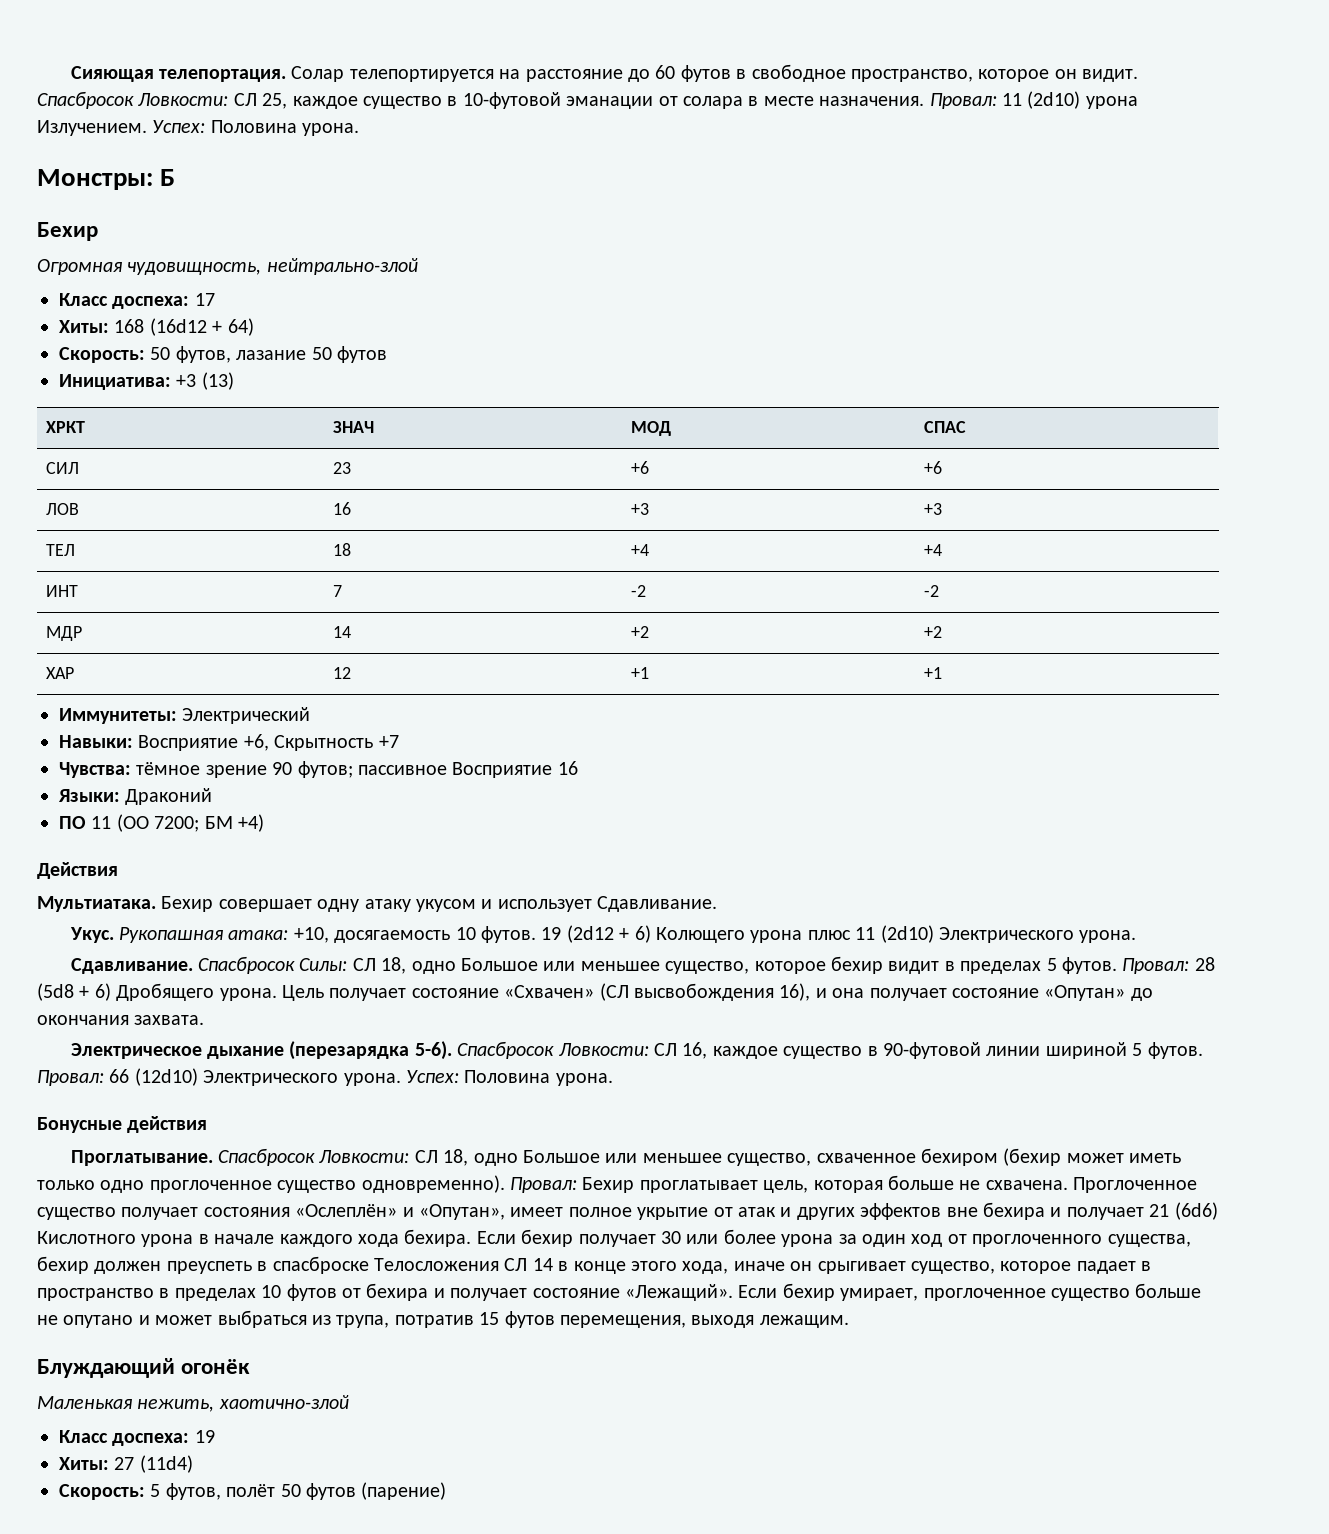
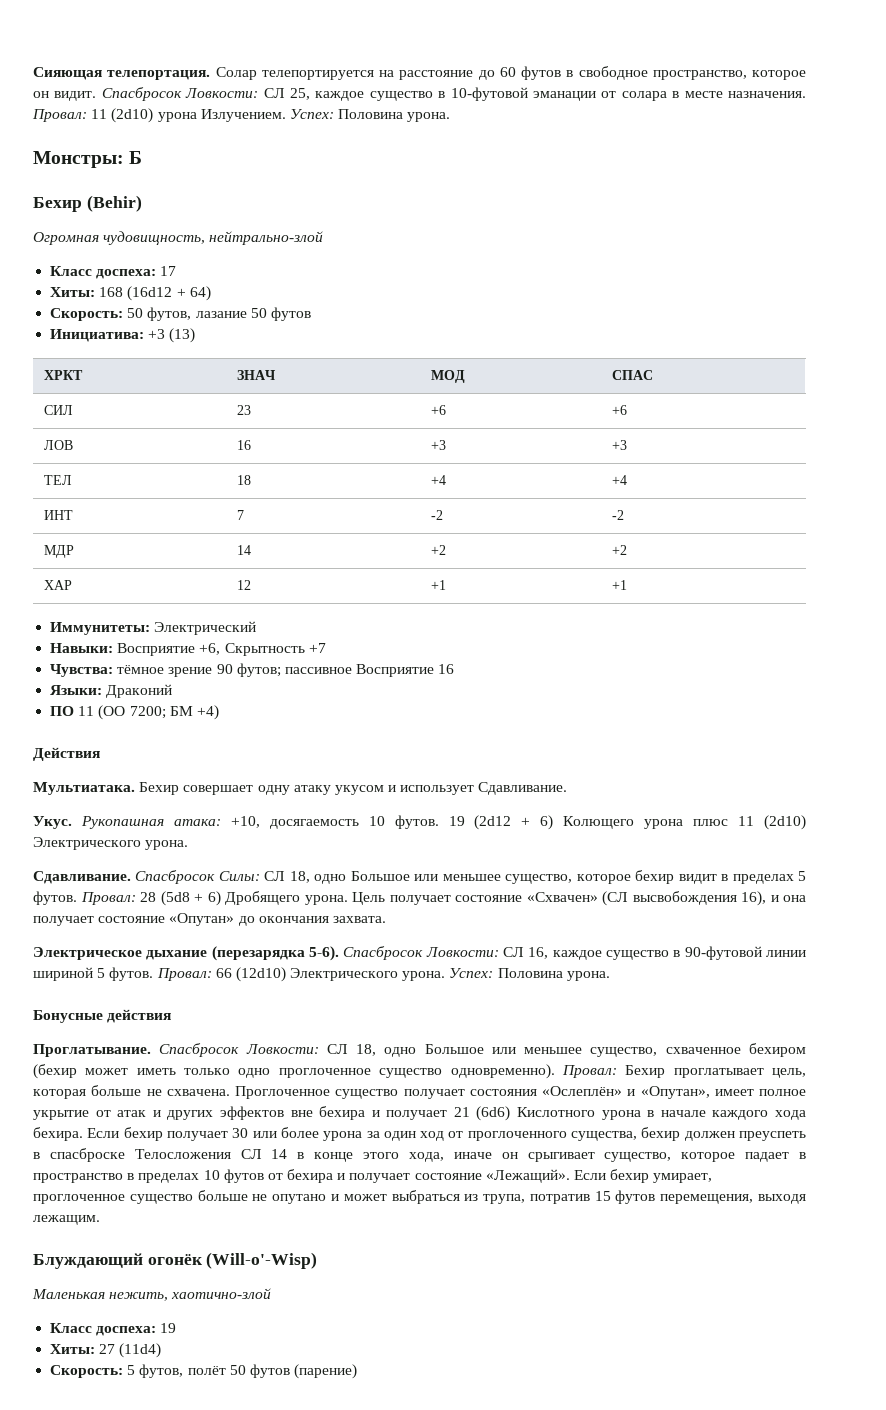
  Монстры: Б
- Бехир
+ Бехир (Behir)
- Блуждающий огонёк
+ Блуждающий огонёк (Will-o'-Wisp)

